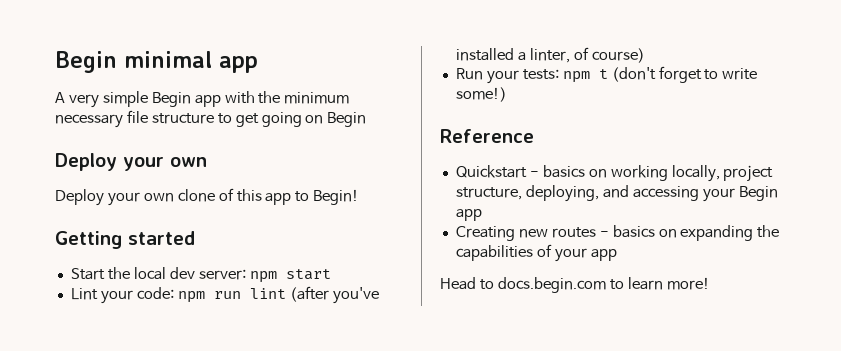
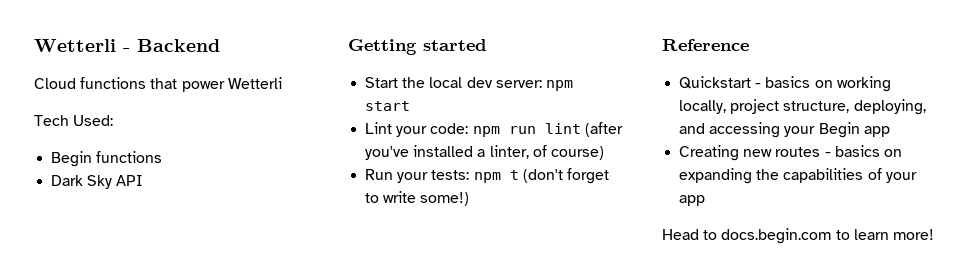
- Begin minimal app
- A very simple Begin app with the minimum necessary file structure to get going on Begin
- Deploy your own
- Deploy your own clone of this app to Begin!
+ Wetterli - Backend
+ Cloud functions that power Wetterli
+ Tech Used:
+ Begin functions
+ Dark Sky API

